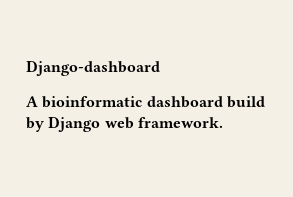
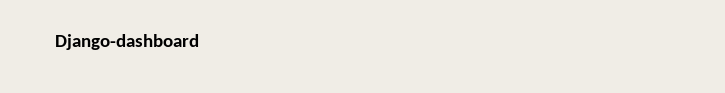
- A bioinformatic dashboard build by Django web framework.

